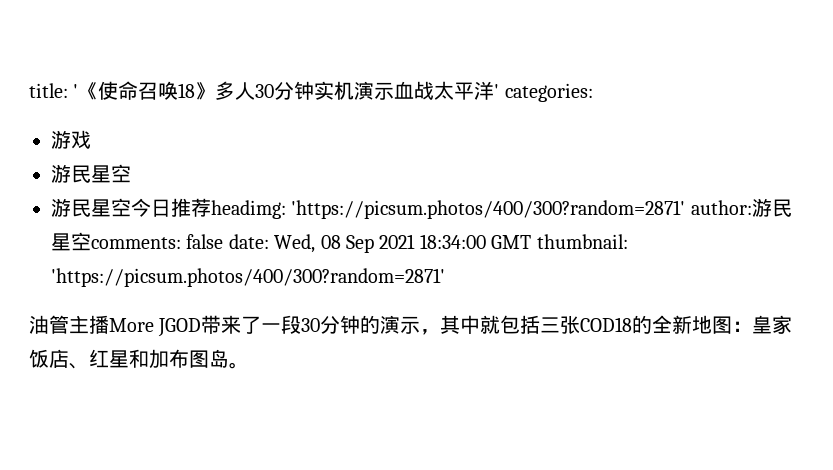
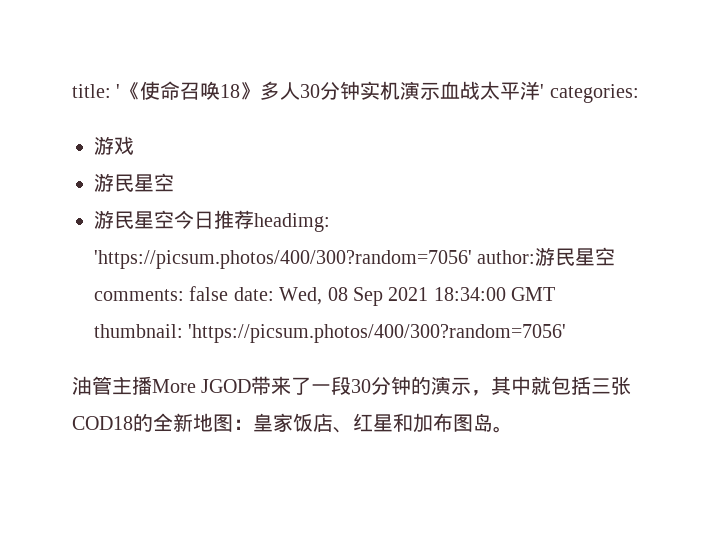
- 游民星空今日推荐headimg: 'https://picsum.photos/400/300?random=2871' author:游民星空comments: false date: Wed, 08 Sep 2021 18:34:00 GMT thumbnail: 'https://picsum.photos/400/300?random=2871'
+ 游民星空今日推荐headimg: 'https://picsum.photos/400/300?random=7056' author:游民星空comments: false date: Wed, 08 Sep 2021 18:34:00 GMT thumbnail: 'https://picsum.photos/400/300?random=7056'

